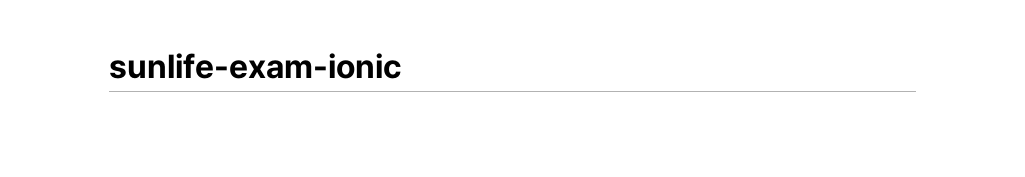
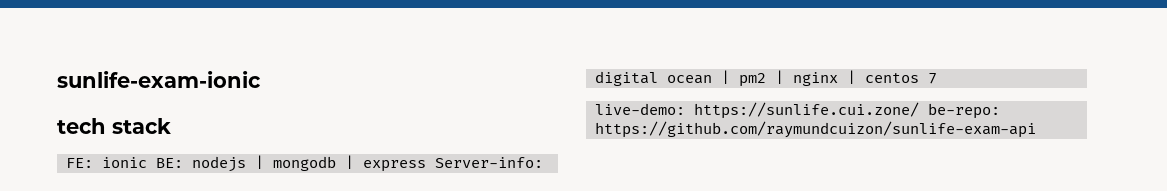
+ tech stack
+ FE: ionic BE: nodejs | mongodb | express Server-info: digital ocean | pm2 | nginx | centos 7
+ live-demo: https://sunlife.cui.zone/ be-repo: https://github.com/raymundcuizon/sunlife-exam-api

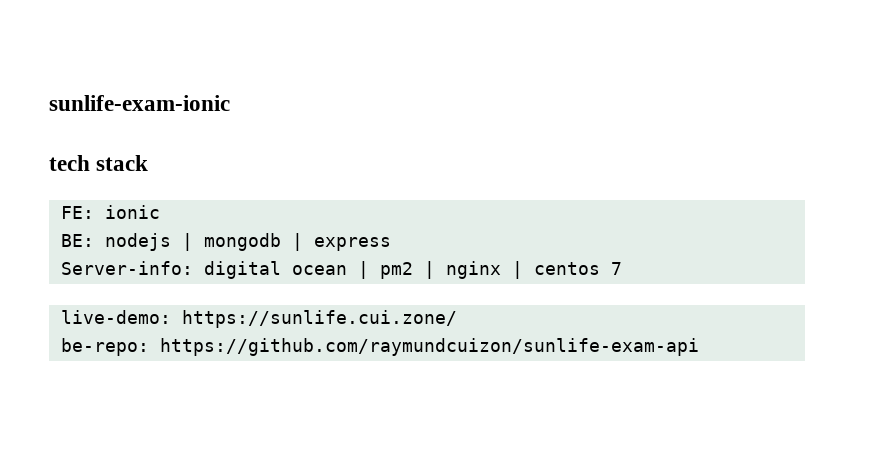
- FE: ionic BE: nodejs | mongodb | express Server-info: digital ocean | pm2 | nginx | centos 7
+ FE: ionic
+ BE: nodejs | mongodb | express
+ Server-info: digital ocean | pm2 | nginx | centos 7
- live-demo: https://sunlife.cui.zone/ be-repo: https://github.com/raymundcuizon/sunlife-exam-api
+ live-demo: https://sunlife.cui.zone/
+ be-repo: https://github.com/raymundcuizon/sunlife-exam-api

